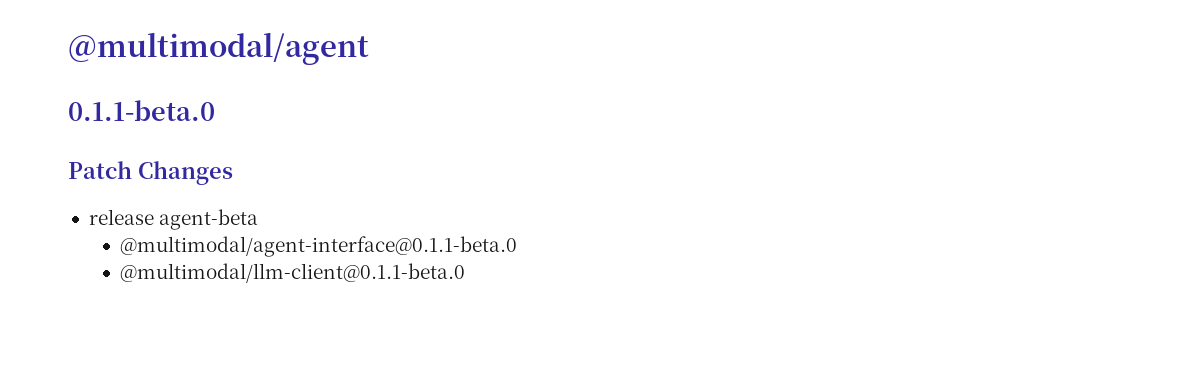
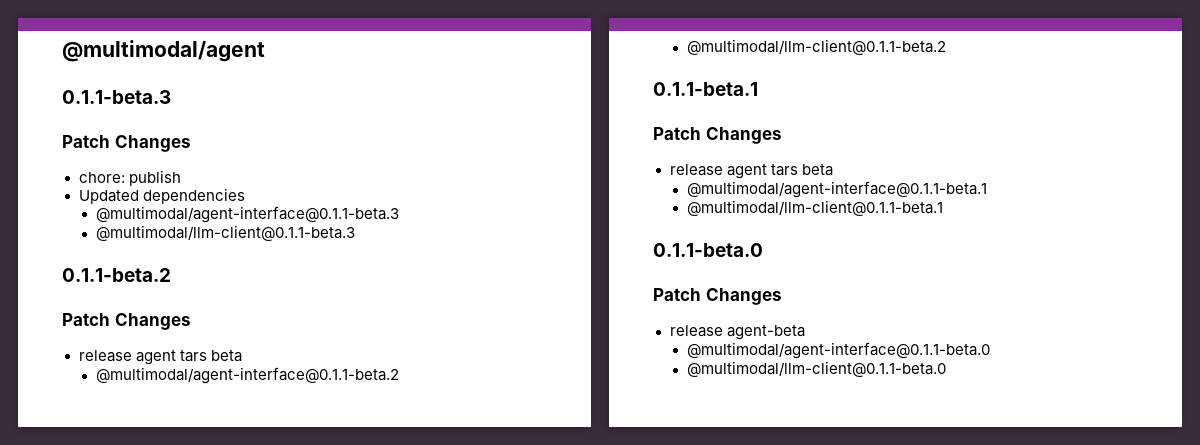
+ 0.1.1-beta.3
+ Patch Changes
+ chore: publish
+ Updated dependencies
+ @multimodal/agent-interface@0.1.1-beta.3
+ @multimodal/llm-client@0.1.1-beta.3
+ 0.1.1-beta.2
+ Patch Changes
+ release agent tars beta
+ @multimodal/agent-interface@0.1.1-beta.2
+ @multimodal/llm-client@0.1.1-beta.2
+ 0.1.1-beta.1
+ Patch Changes
+ release agent tars beta
+ @multimodal/agent-interface@0.1.1-beta.1
+ @multimodal/llm-client@0.1.1-beta.1

